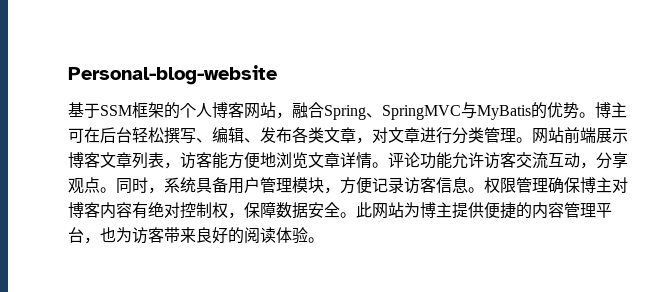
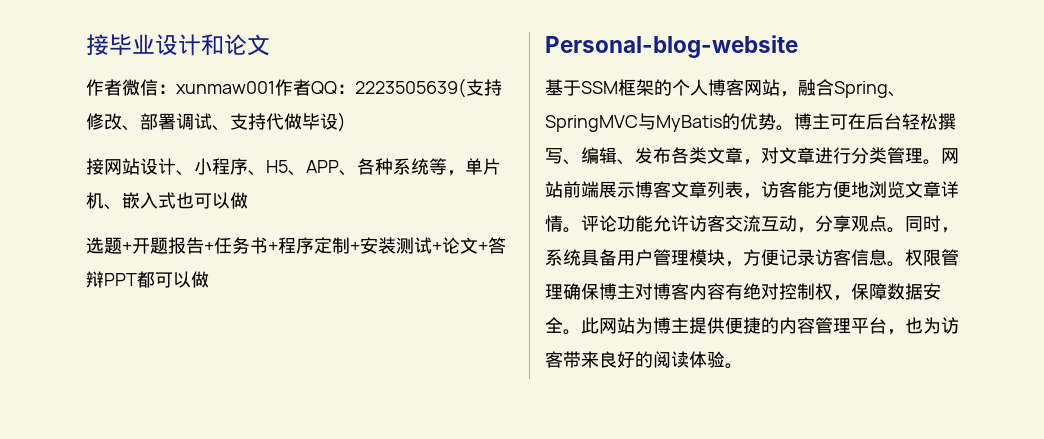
+ 接毕业设计和论文
+ 作者微信：xunmaw001作者QQ：2223505639(支持修改、部署调试、支持代做毕设)
+ 接网站设计、小程序、H5、APP、各种系统等，单片机、嵌入式也可以做
+ 选题+开题报告+任务书+程序定制+安装测试+论文+答辩PPT都可以做

